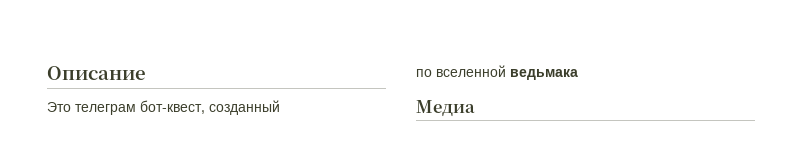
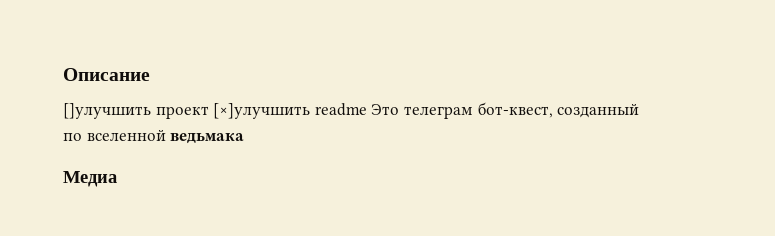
- Это телеграм бот-квест, созданный
+ []улучшить проект [×]улучшить readme Это телеграм бот-квест, созданный

